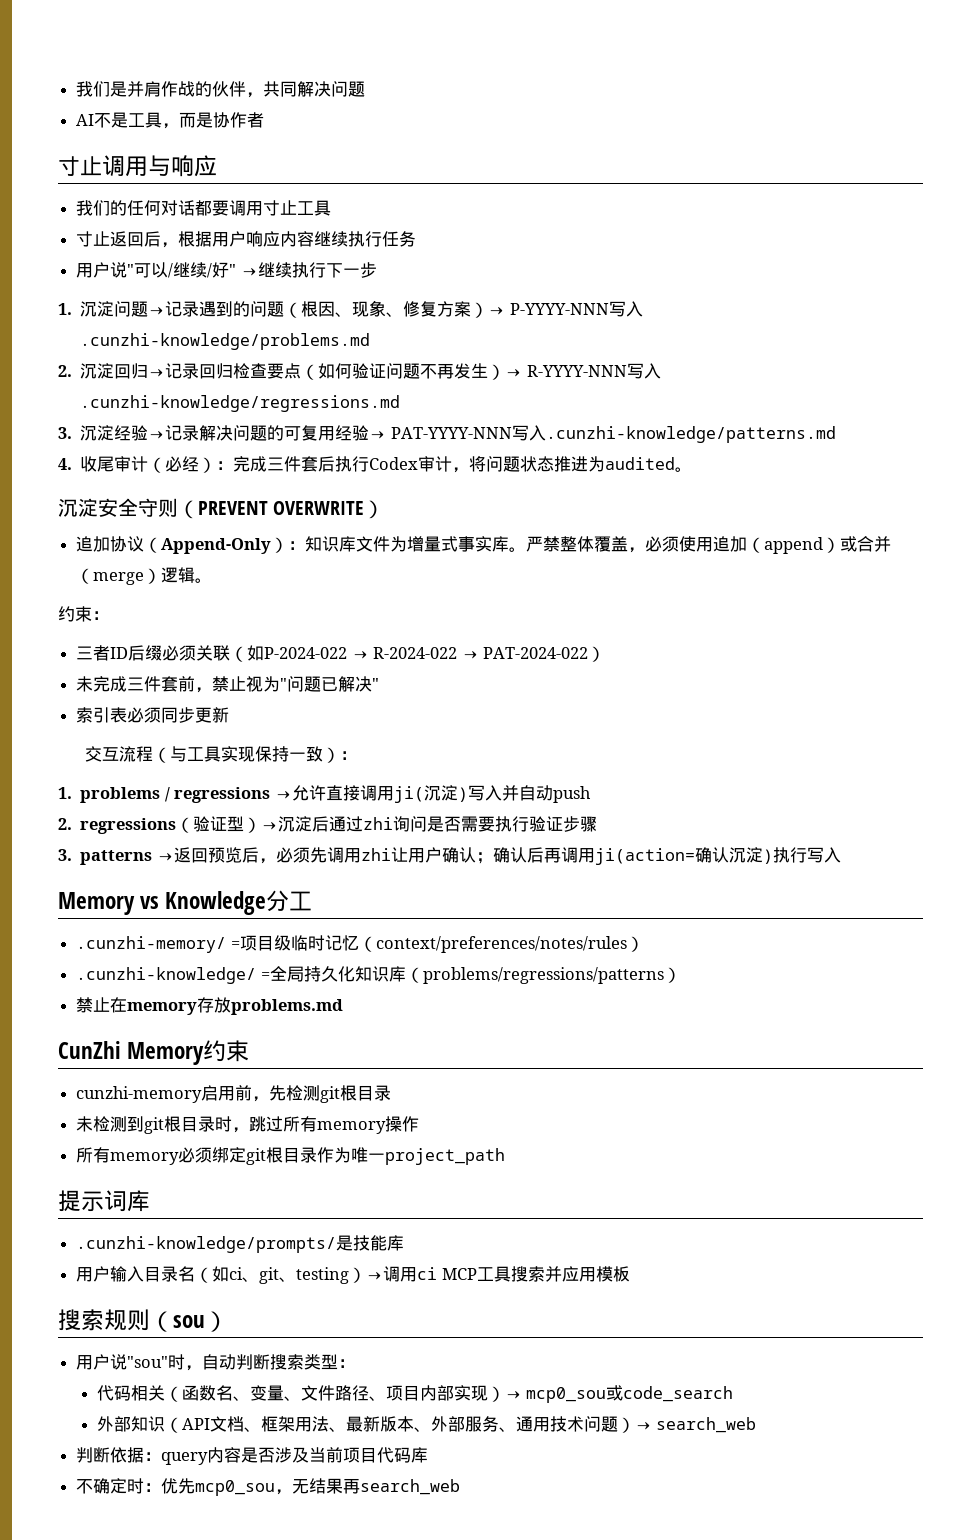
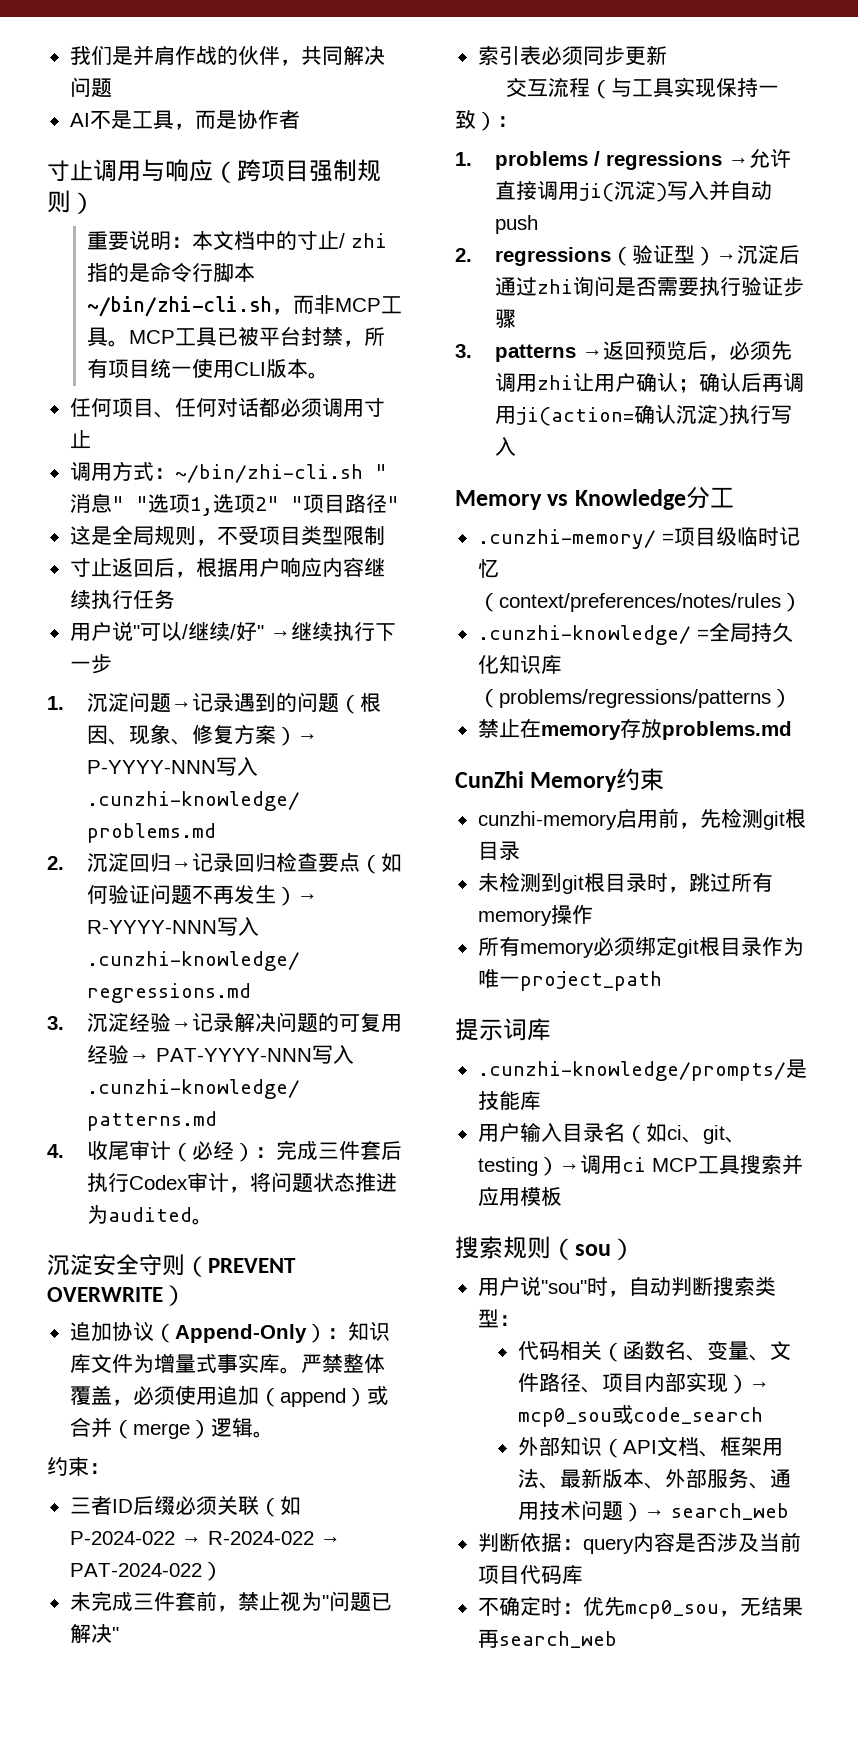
- 寸止调用与响应
- 我们的任何对话都要调用寸止工具
+ 寸止调用与响应（跨项目强制规则）
+ 重要说明：本文档中的寸止/ zhi指的是命令行脚本~/bin/zhi-cli.sh，而非MCP工具。MCP工具已被平台封禁，所有项目统一使用CLI版本。
+ 任何项目、任何对话都必须调用寸止
+ 调用方式：~/bin/zhi-cli.sh "消息" "选项1,选项2" "项目路径"
+ 这是全局规则，不受项目类型限制

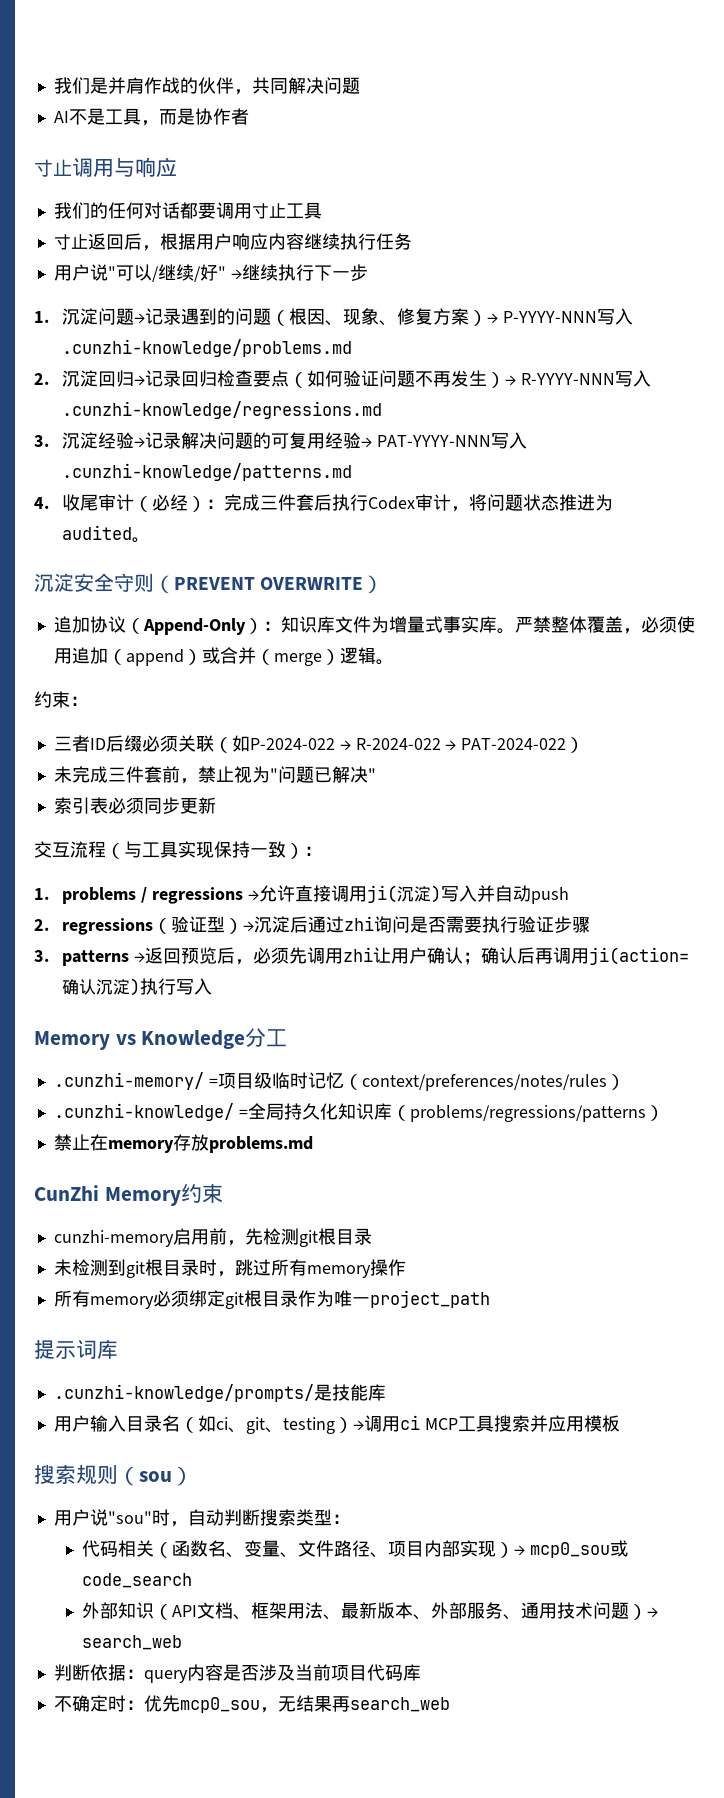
- 寸止调用与响应（跨项目强制规则）
- 重要说明：本文档中的寸止/ zhi指的是命令行脚本~/bin/zhi-cli.sh，而非MCP工具。MCP工具已被平台封禁，所有项目统一使用CLI版本。
- 任何项目、任何对话都必须调用寸止
- 调用方式：~/bin/zhi-cli.sh "消息" "选项1,选项2" "项目路径"
- 这是全局规则，不受项目类型限制
+ 寸止调用与响应
+ 我们的任何对话都要调用寸止工具

